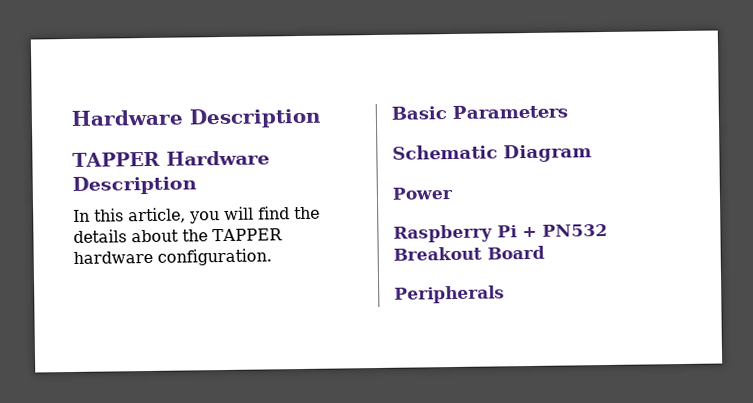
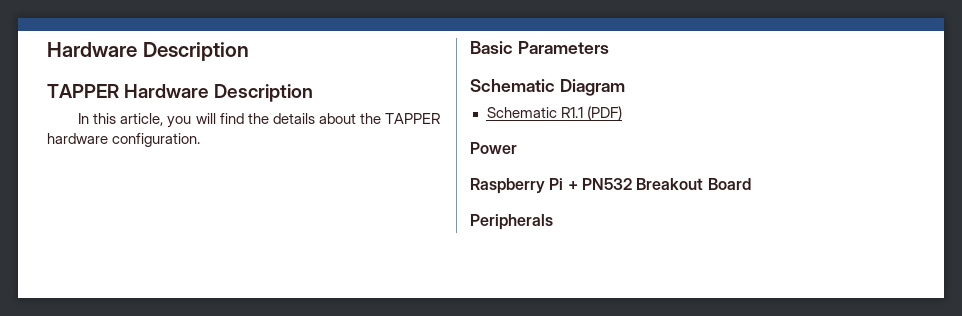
+ Schematic R1.1 (PDF)

